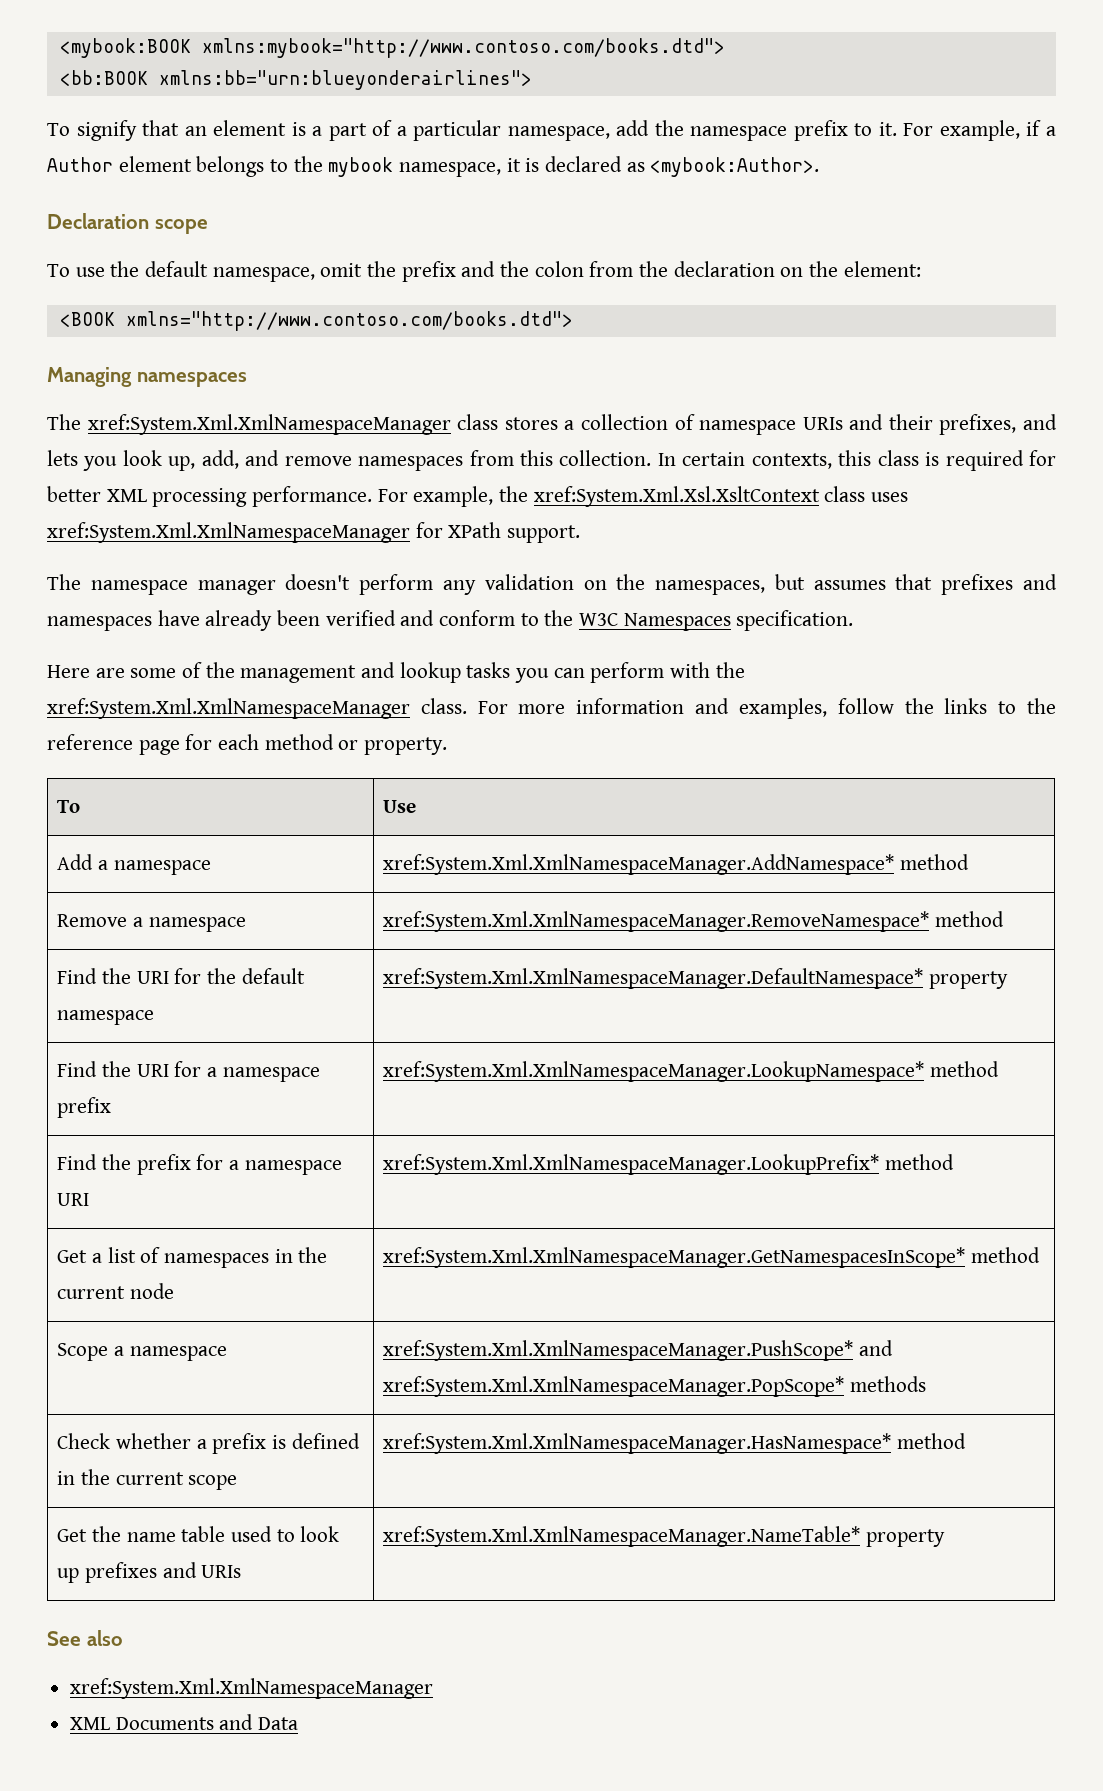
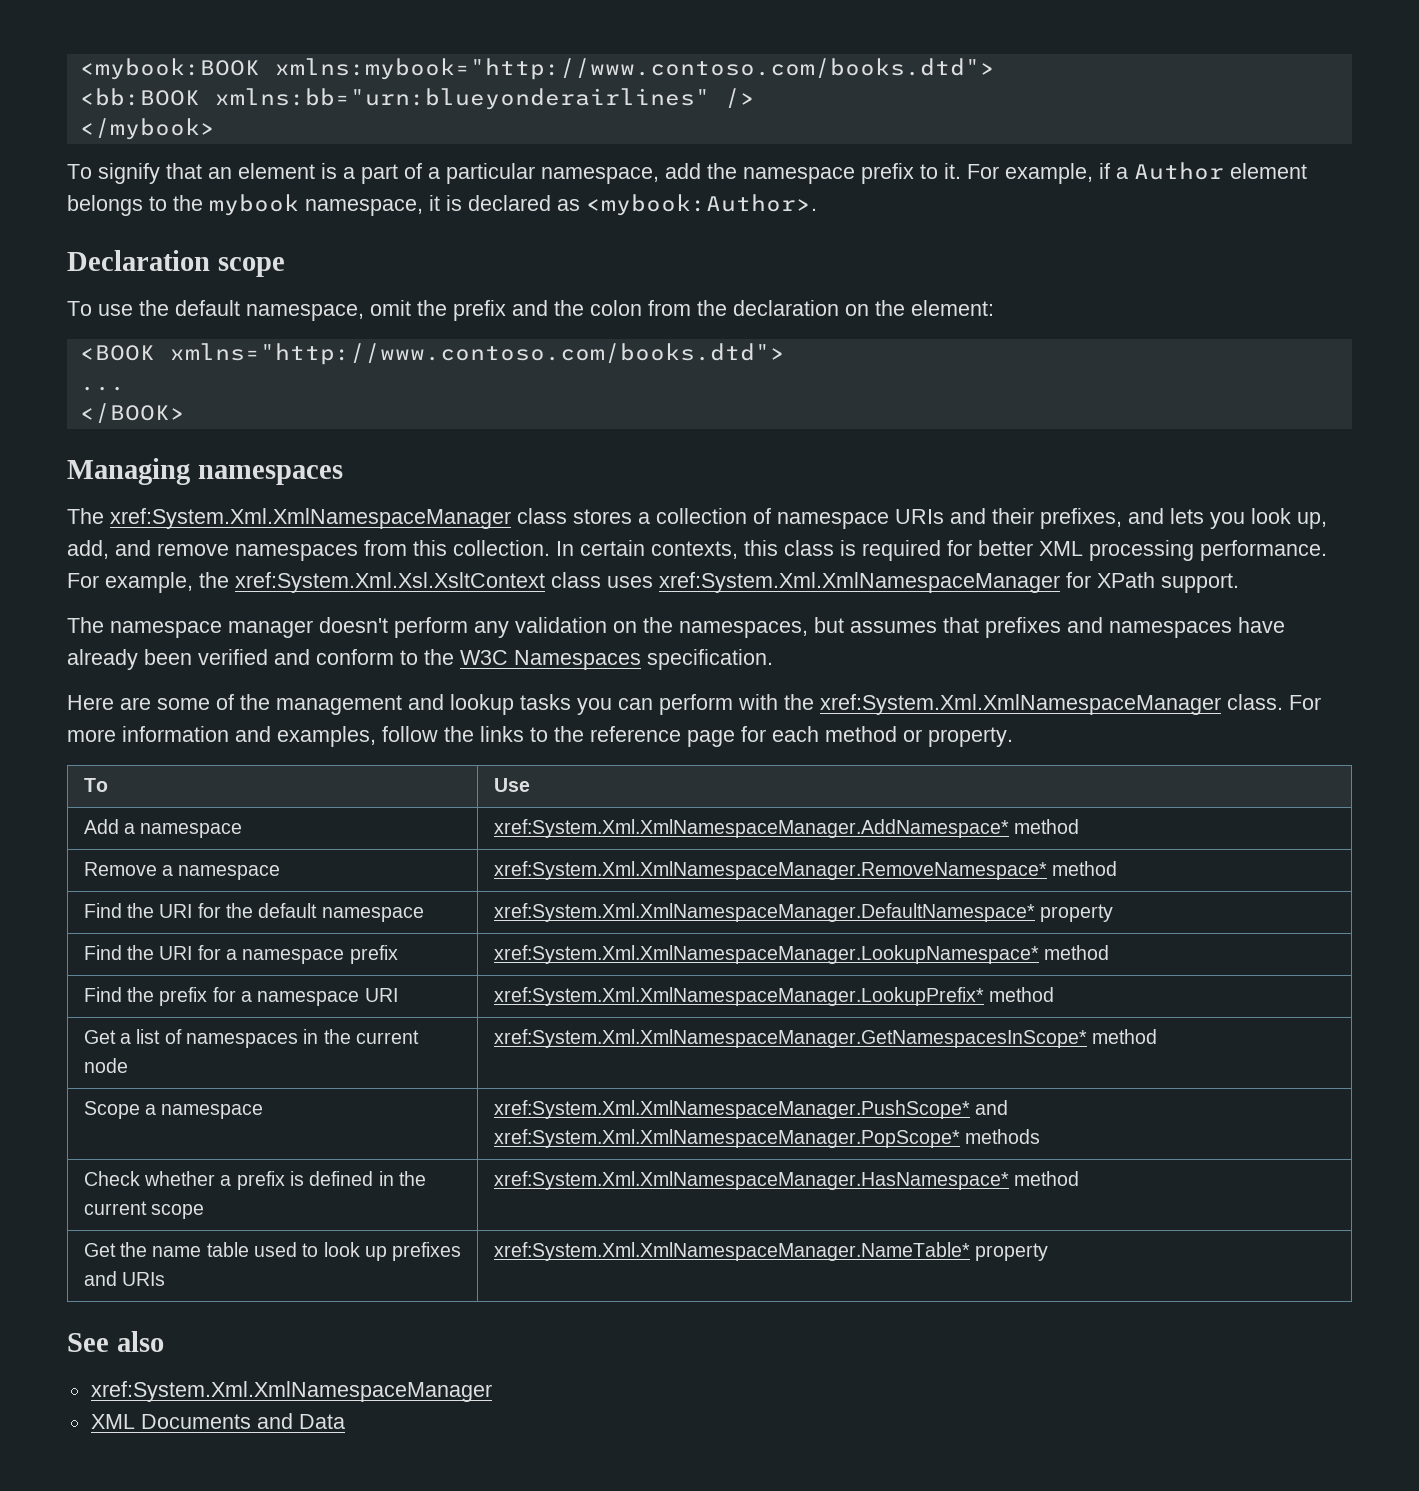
- <bb:BOOK xmlns:bb="urn:blueyonderairlines">
+ <bb:BOOK xmlns:bb="urn:blueyonderairlines" />
+ </mybook>
+ ...
+ </BOOK>

